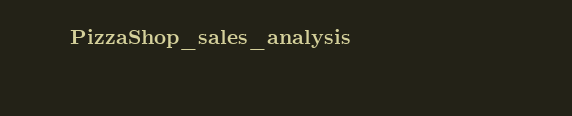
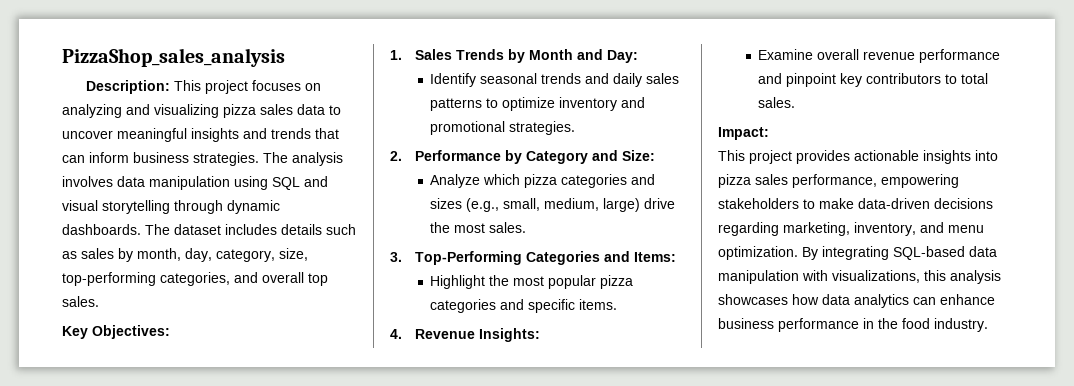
+ Description: This project focuses on analyzing and visualizing pizza sales data to uncover meaningful insights and trends that can inform business strategies. The analysis involves data manipulation using SQL and visual storytelling through dynamic dashboards. The dataset includes details such as sales by month, day, category, size, top-performing categories, and overall top sales.
+ Key Objectives:
+ 1. Sales Trends by Month and Day:
+ Identify seasonal trends and daily sales patterns to optimize inventory and promotional strategies.
+ 2. Performance by Category and Size:
+ Analyze which pizza categories and sizes (e.g., small, medium, large) drive the most sales.
+ 3. Top-Performing Categories and Items:
+ Highlight the most popular pizza categories and specific items.
+ 4. Revenue Insights:
+ Examine overall revenue performance and pinpoint key contributors to total sales.
+ Impact:
+ This project provides actionable insights into pizza sales performance, empowering stakeholders to make data-driven decisions regarding marketing, inventory, and menu optimization. By integrating SQL-based data manipulation with visualizations, this analysis showcases how data analytics can enhance business performance in the food industry.

